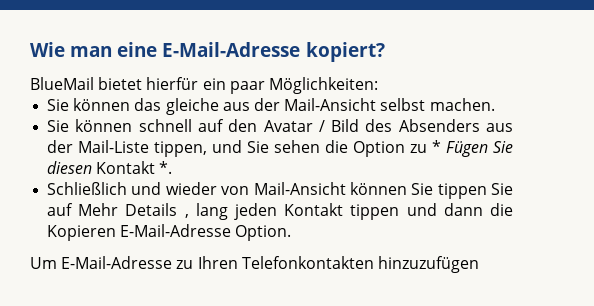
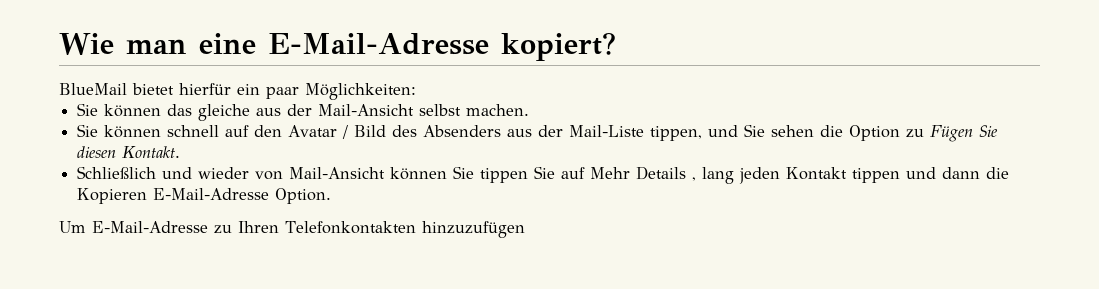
- Sie können schnell auf den Avatar / Bild des Absenders aus der Mail-Liste tippen, und Sie sehen die Option zu * Fügen Sie diesen Kontakt *.
+ Sie können schnell auf den Avatar / Bild des Absenders aus der Mail-Liste tippen, und Sie sehen die Option zu Fügen Sie diesen Kontakt.

